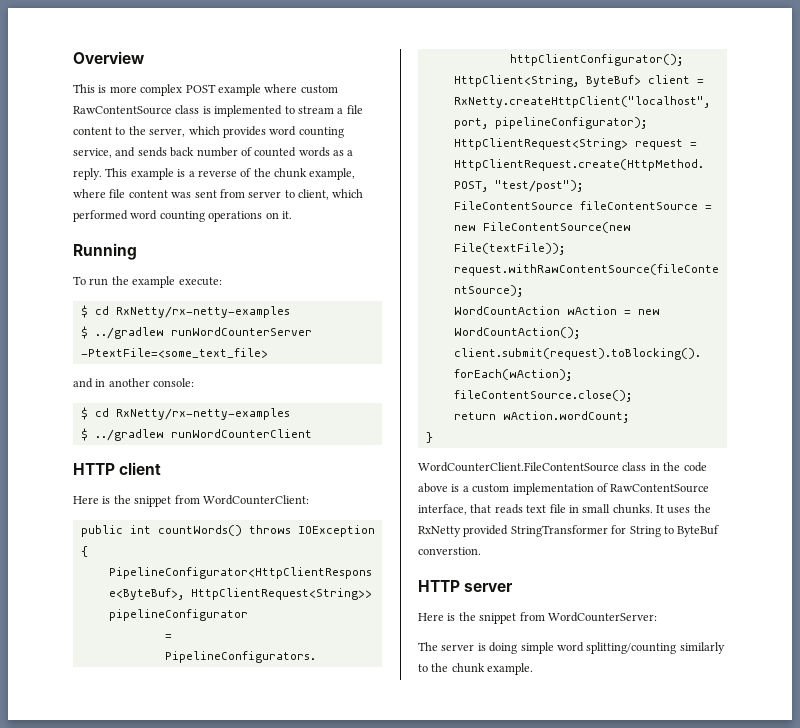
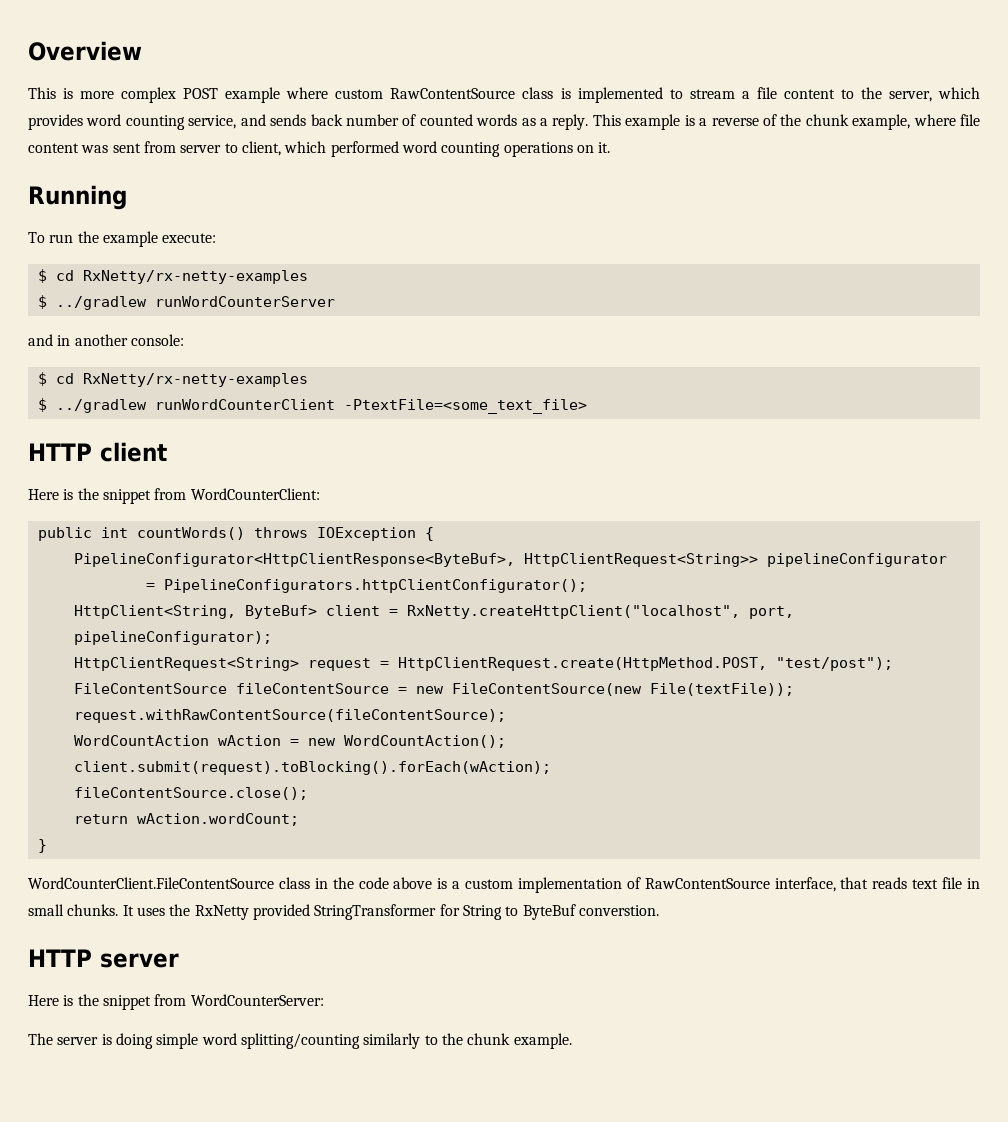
- $ ../gradlew runWordCounterServer -PtextFile=<some_text_file>
+ $ ../gradlew runWordCounterServer
- $ ../gradlew runWordCounterClient
+ $ ../gradlew runWordCounterClient -PtextFile=<some_text_file>

